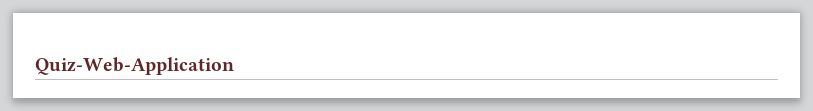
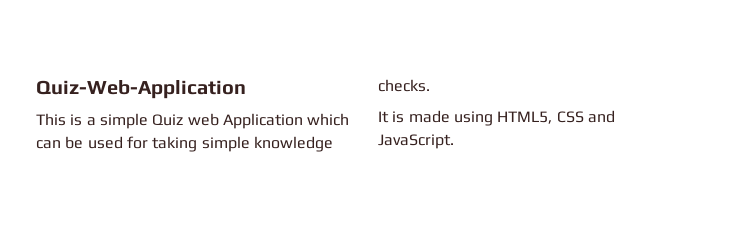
+ This is a simple Quiz web Application which can be used for taking simple knowledge checks.
+ It is made using HTML5, CSS and JavaScript.

